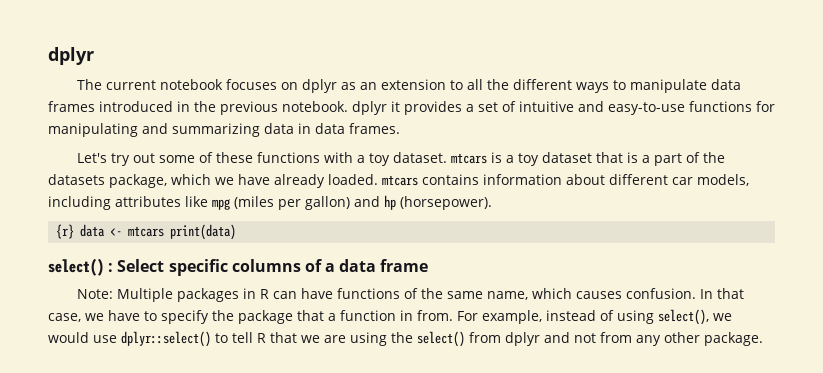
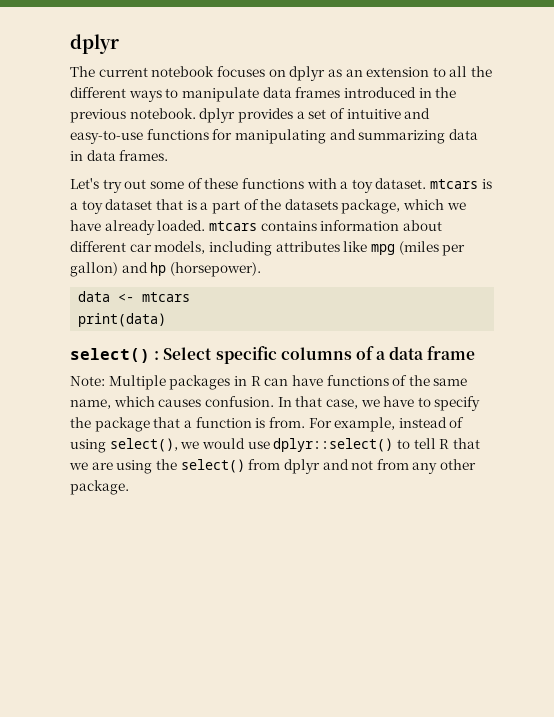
- The current notebook focuses on dplyr as an extension to all the different ways to manipulate data frames introduced in the previous notebook. dplyr it provides a set of intuitive and easy-to-use functions for manipulating and summarizing data in data frames.
+ The current notebook focuses on dplyr as an extension to all the different ways to manipulate data frames introduced in the previous notebook. dplyr provides a set of intuitive and easy-to-use functions for manipulating and summarizing data in data frames.
- {r} data <- mtcars print(data)
+ data <- mtcars
+ print(data)
- In that case, we have to specify the package that a function in from.
+ In that case, we have to specify the package that a function is from.

